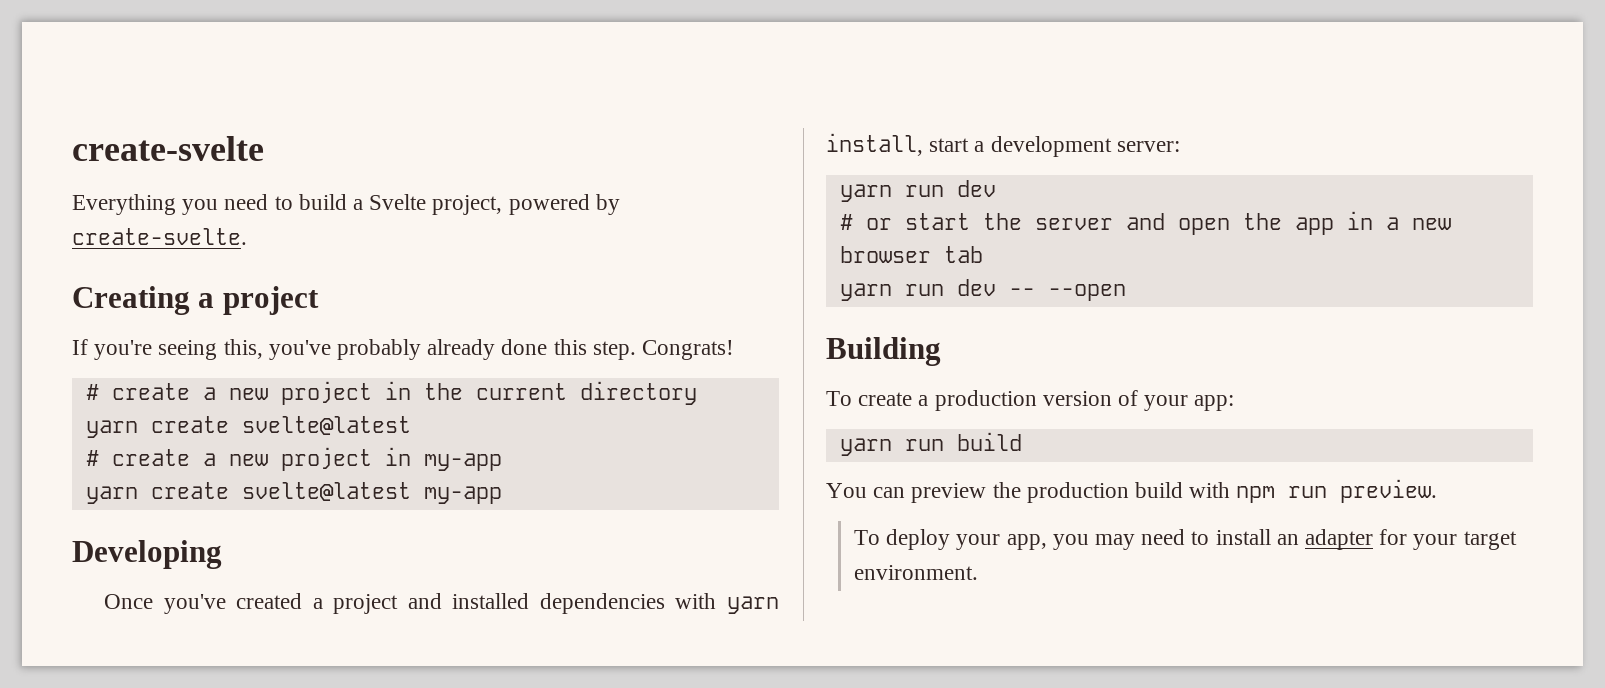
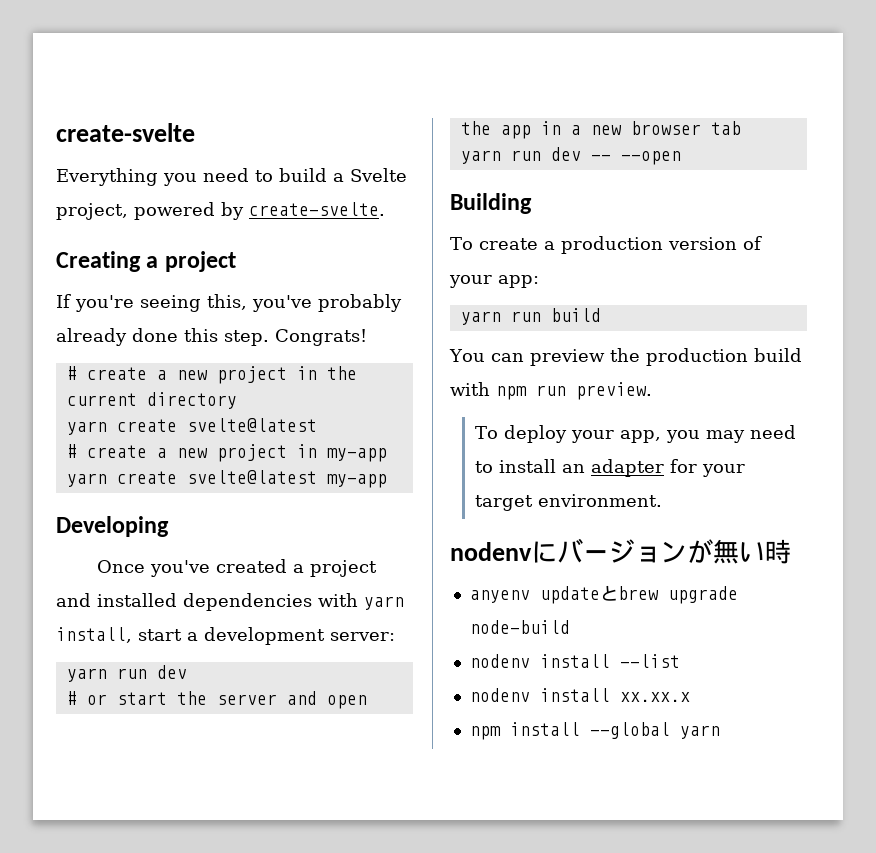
+ nodenvにバージョンが無い時
+ anyenv updateとbrew upgrade node-build
+ nodenv install --list
+ nodenv install xx.xx.x
+ npm install --global yarn

